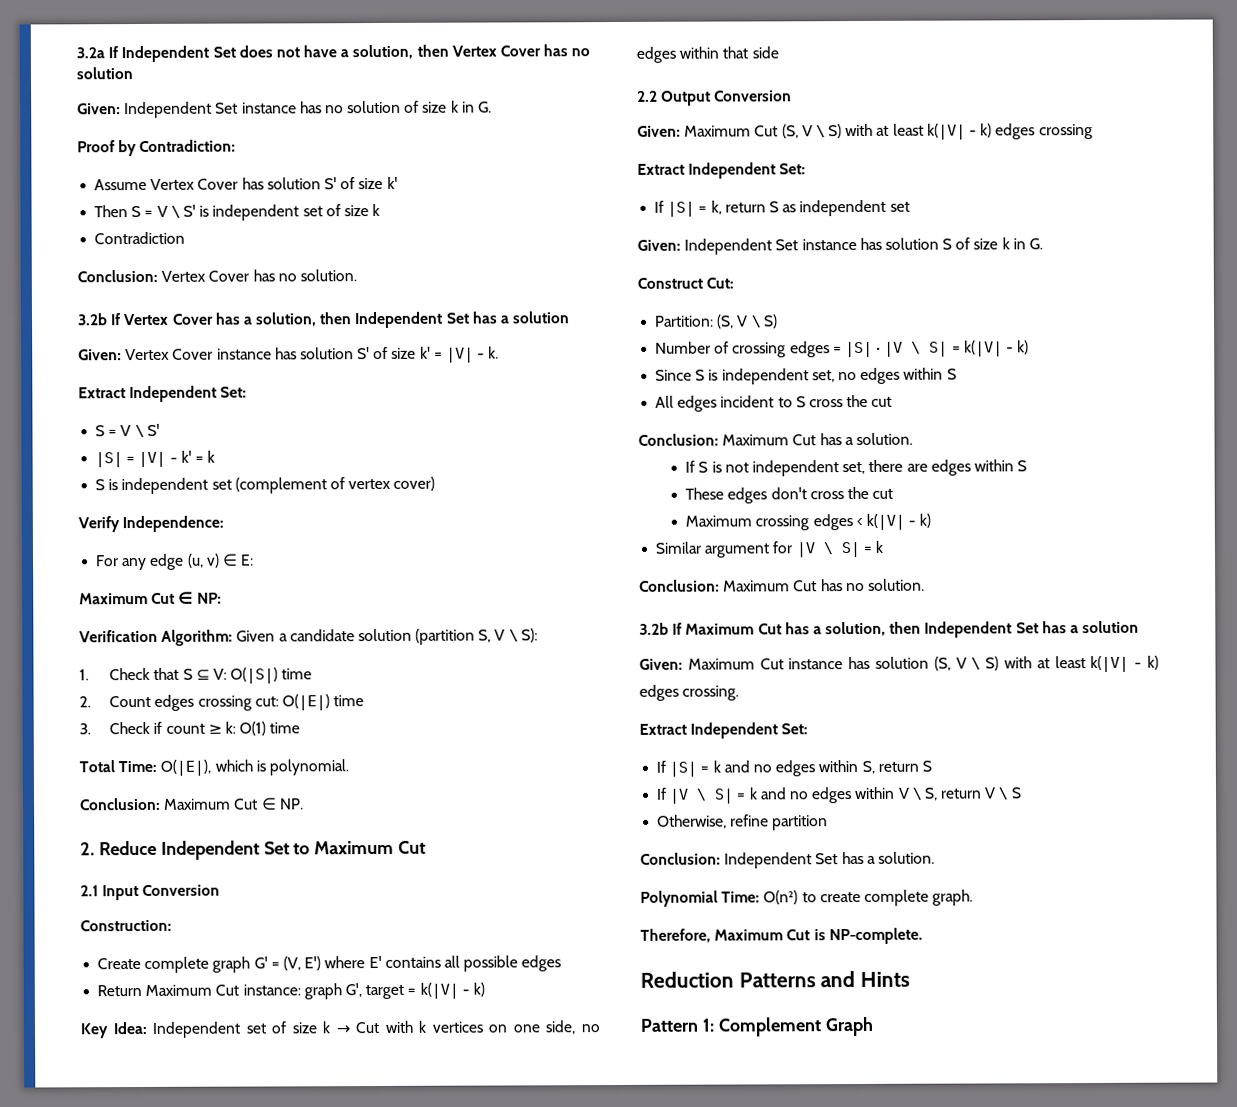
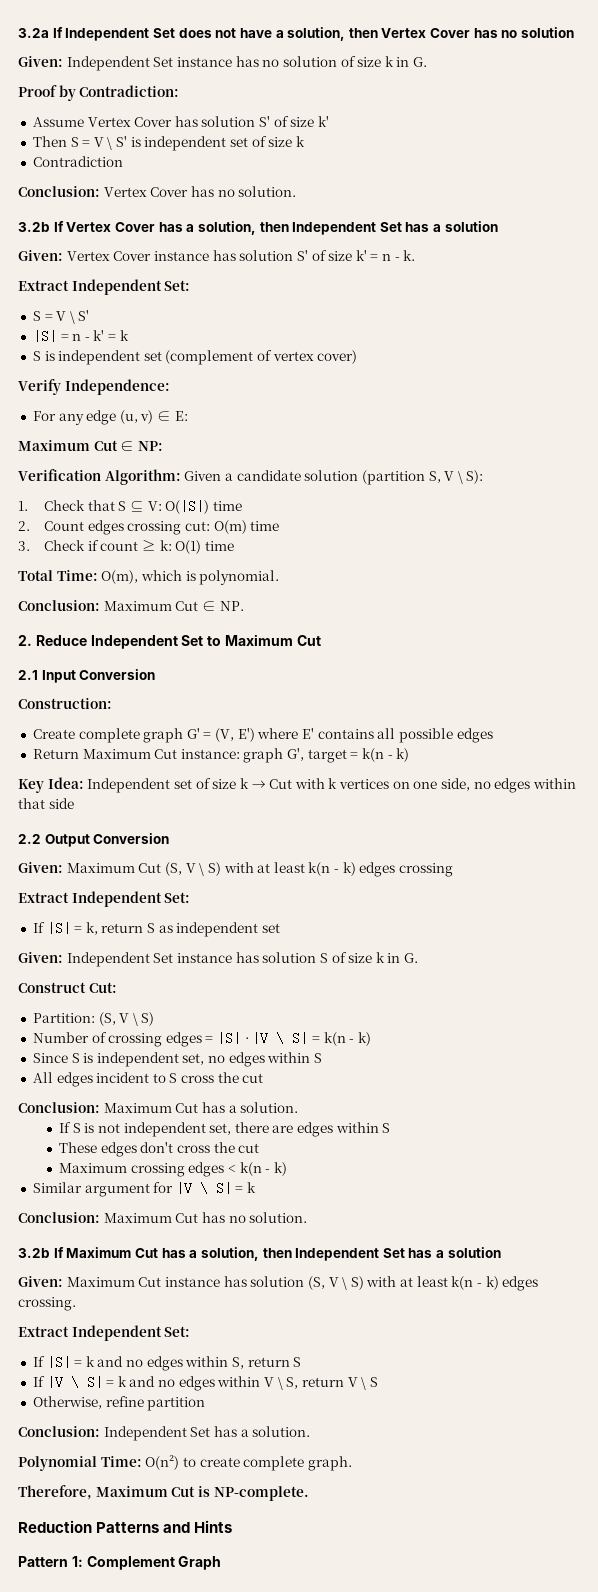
- Given: Vertex Cover instance has solution S' of size k' = |V| - k.
+ Given: Vertex Cover instance has solution S' of size k' = n - k.
- |S| = |V| - k' = k
+ |S| = n - k' = k
- 2. Count edges crossing cut: O(|E|) time
+ 2. Count edges crossing cut: O(m) time
- Total Time: O(|E|), which is polynomial.
+ Total Time: O(m), which is polynomial.
- Return Maximum Cut instance: graph G', target = k(|V| - k)
+ Return Maximum Cut instance: graph G', target = k(n - k)
- Given: Maximum Cut (S, V \ S) with at least k(|V| - k) edges crossing
+ Given: Maximum Cut (S, V \ S) with at least k(n - k) edges crossing
- Number of crossing edges = |S| · |V \ S| = k(|V| - k)
+ Number of crossing edges = |S| · |V \ S| = k(n - k)
- Maximum crossing edges < k(|V| - k)
+ Maximum crossing edges < k(n - k)
- Given: Maximum Cut instance has solution (S, V \ S) with at least k(|V| - k) edges crossing.
+ Given: Maximum Cut instance has solution (S, V \ S) with at least k(n - k) edges crossing.

